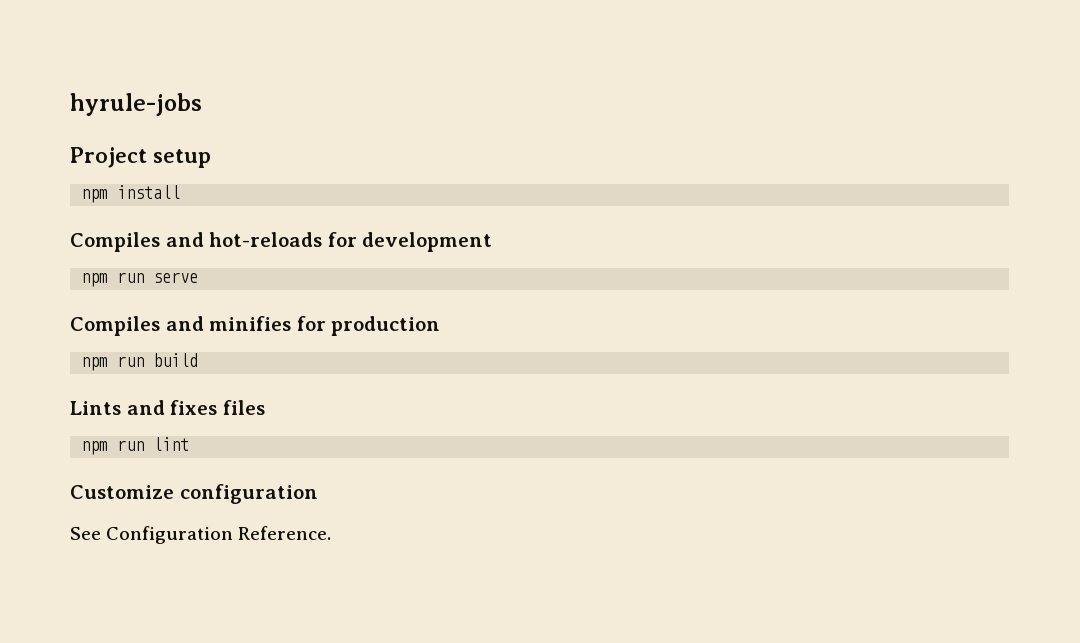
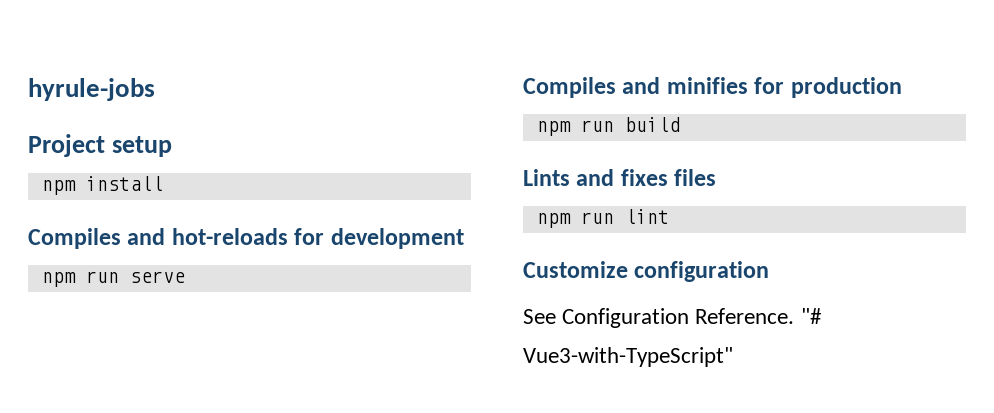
+ "# Vue3-with-TypeScript"

